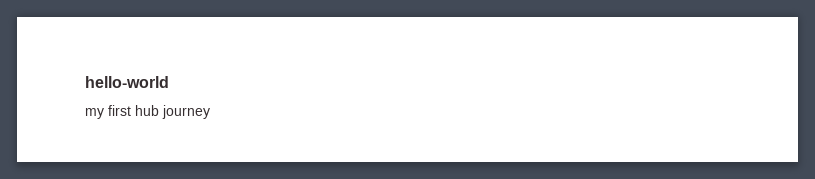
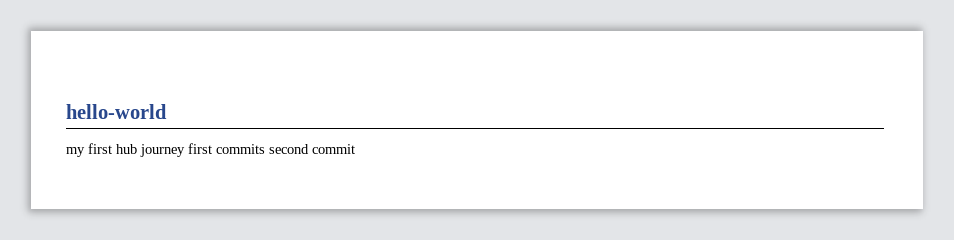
- my first hub journey
+ my first hub journey first commits second commit

